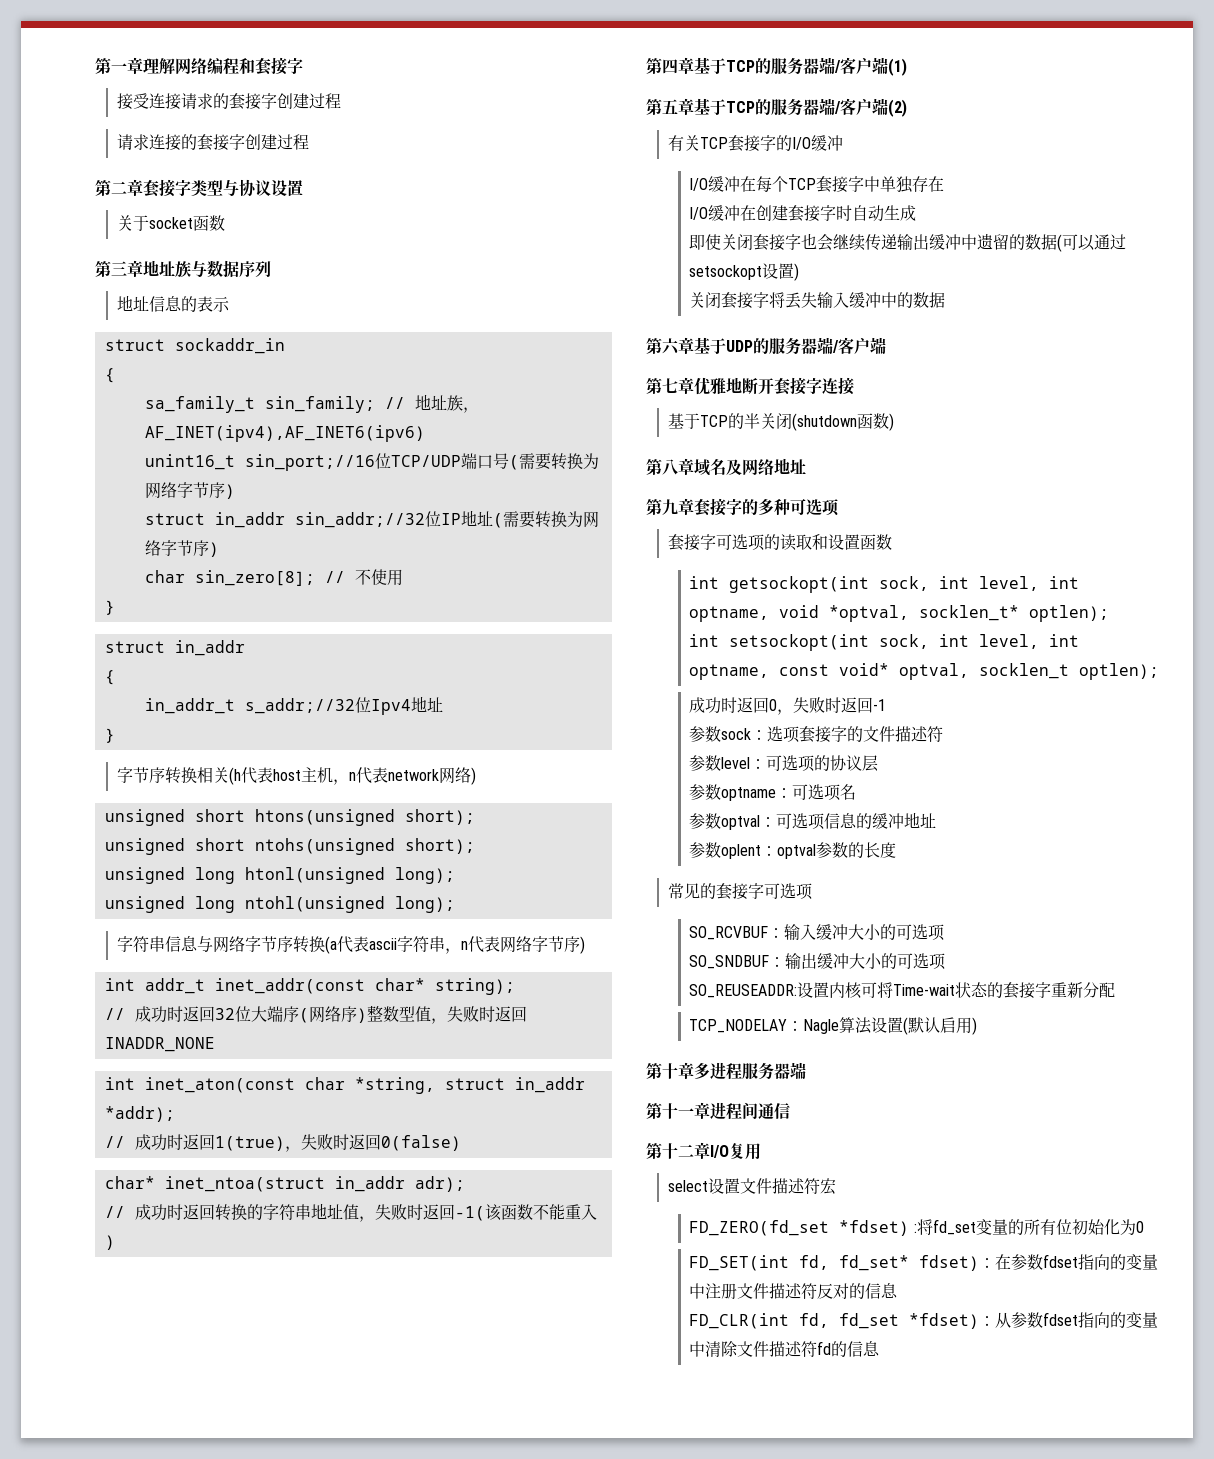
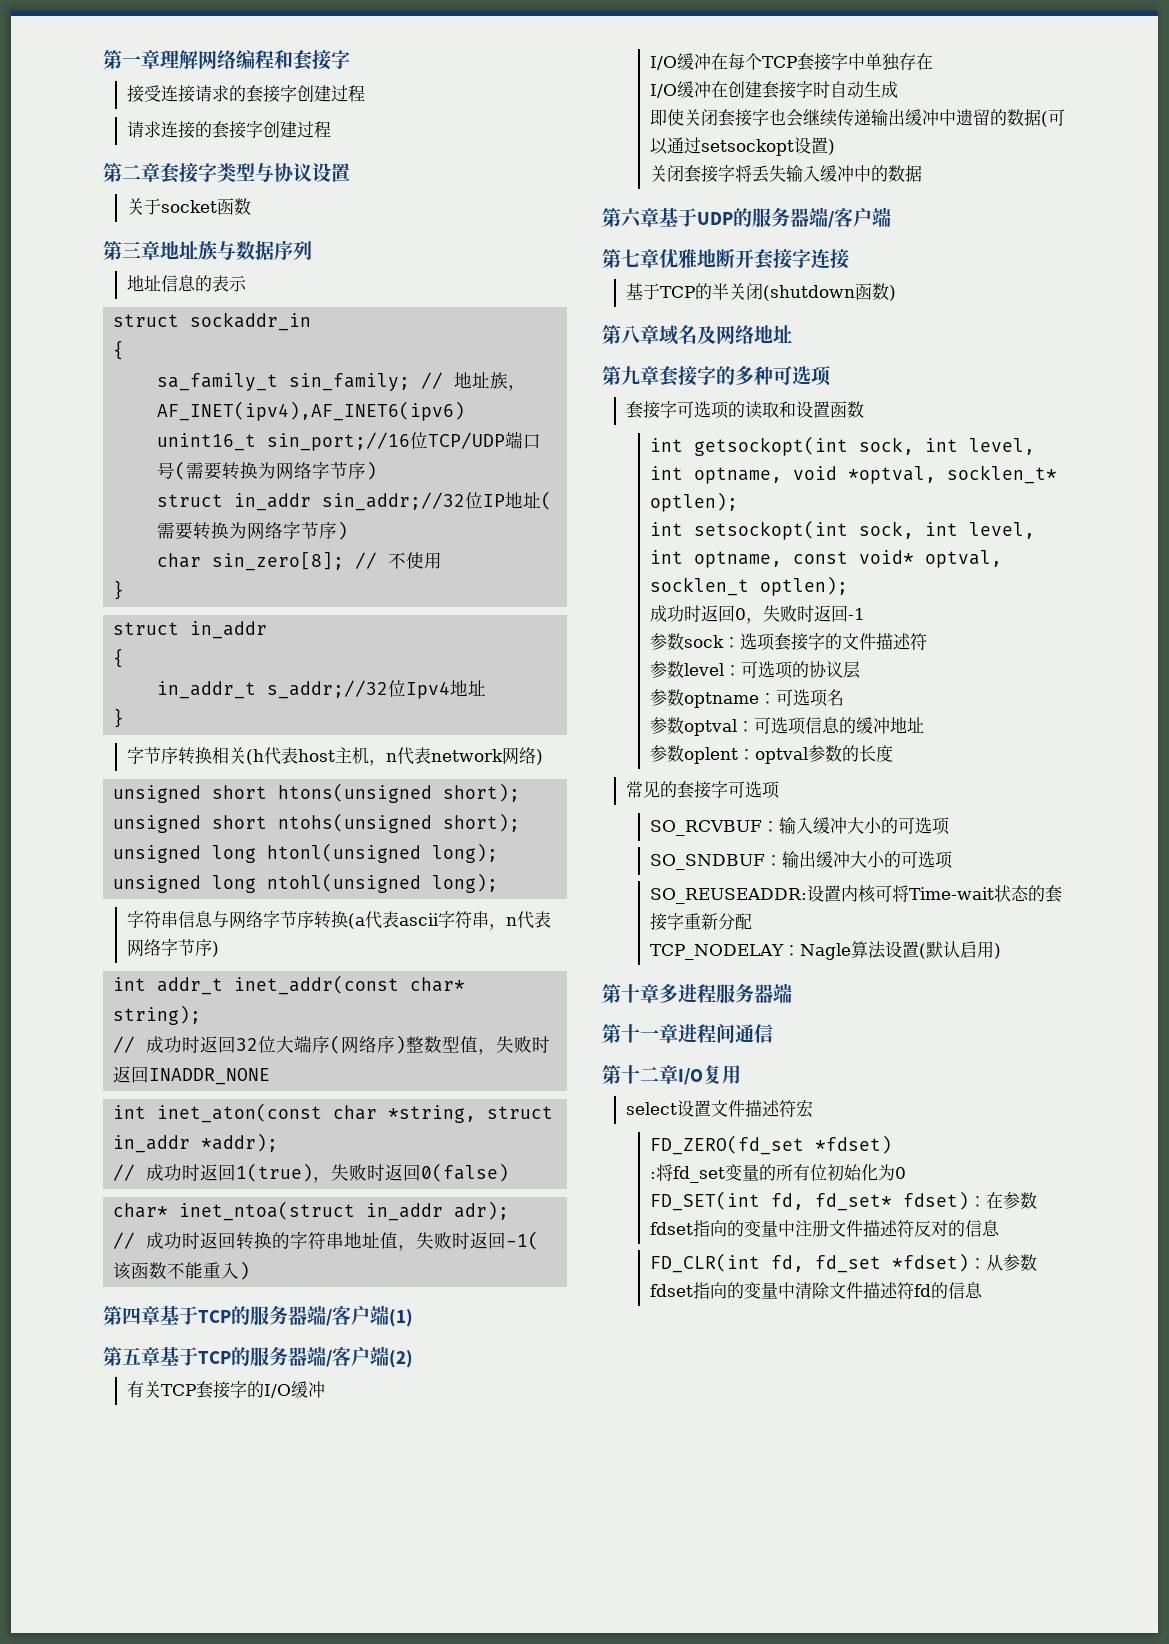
- FD_ZERO(fd_set *fdset) :将fd_set变量的所有位初始化为0
+ FD_ZERO(fd_set *fdset)
+ :将fd_set变量的所有位初始化为0

